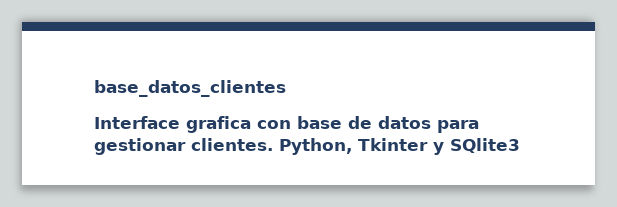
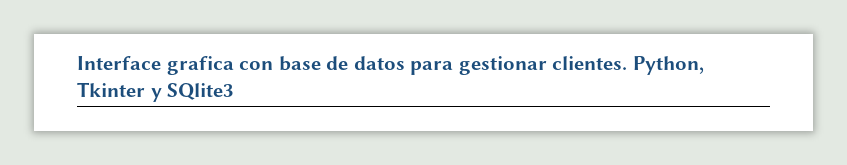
- base_datos_clientes

